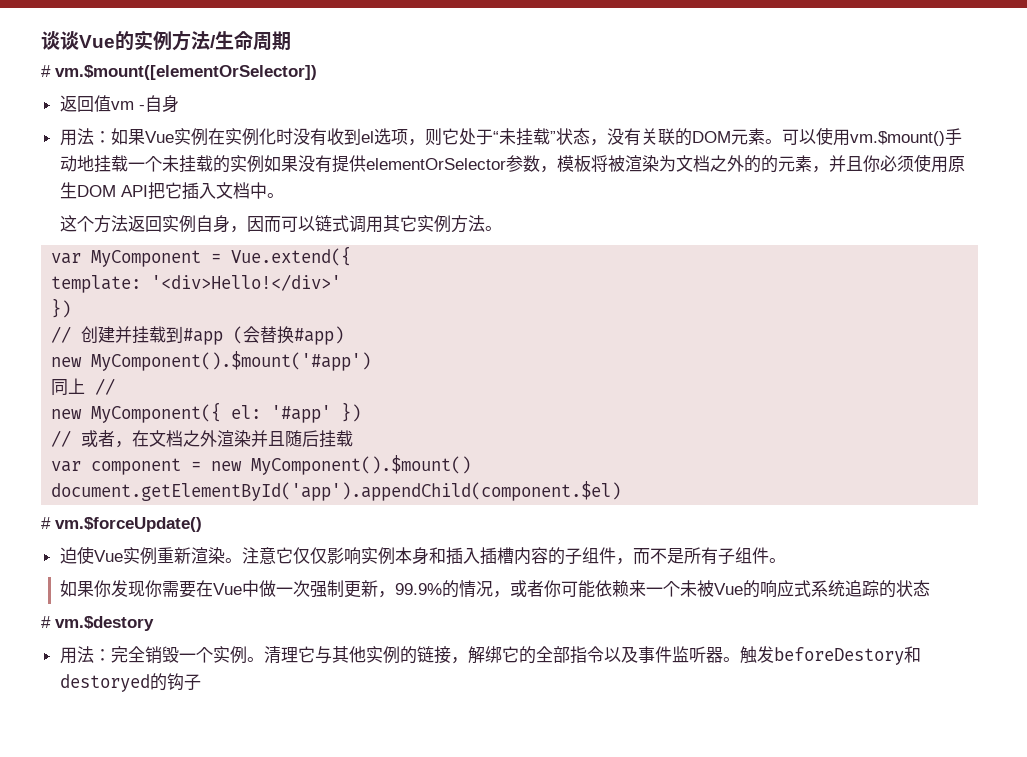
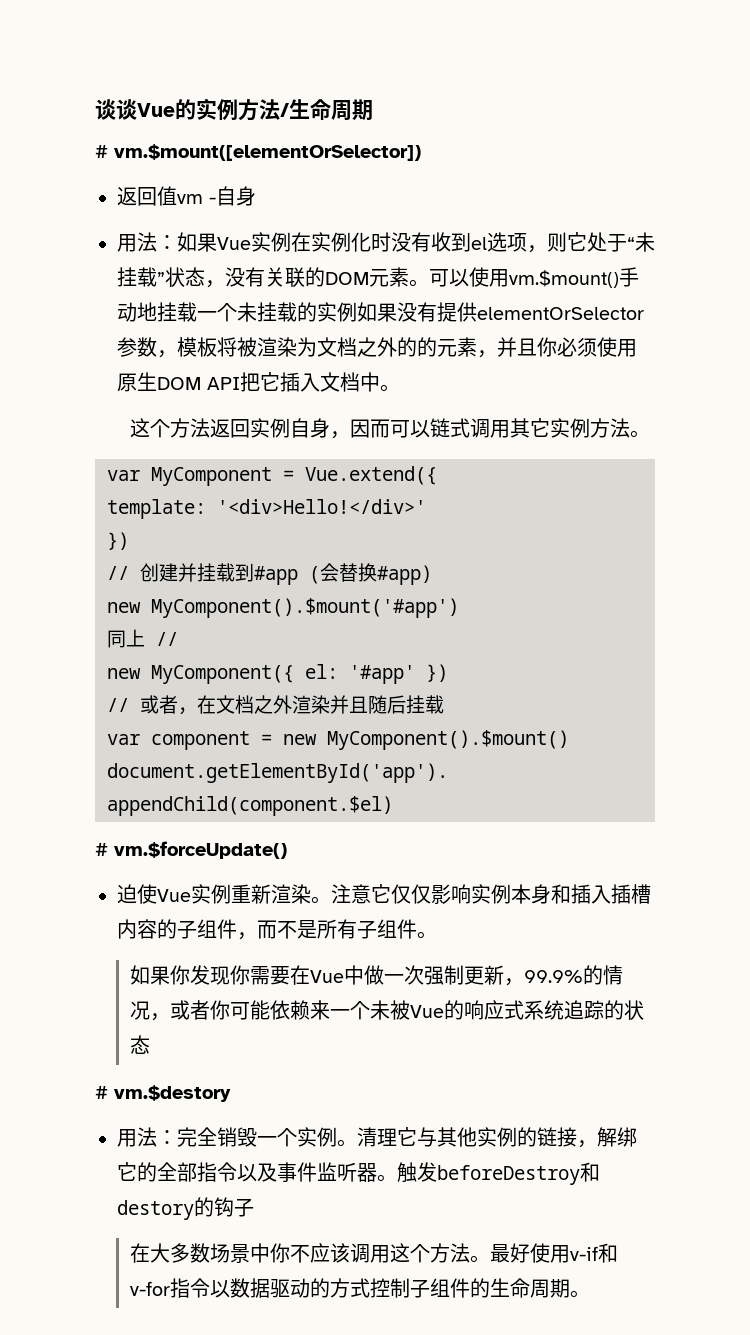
- 触发beforeDestory和destoryed的钩子
+ 触发beforeDestroy和destory的钩子
+ 在大多数场景中你不应该调用这个方法。最好使用v-if和v-for指令以数据驱动的方式控制子组件的生命周期。

